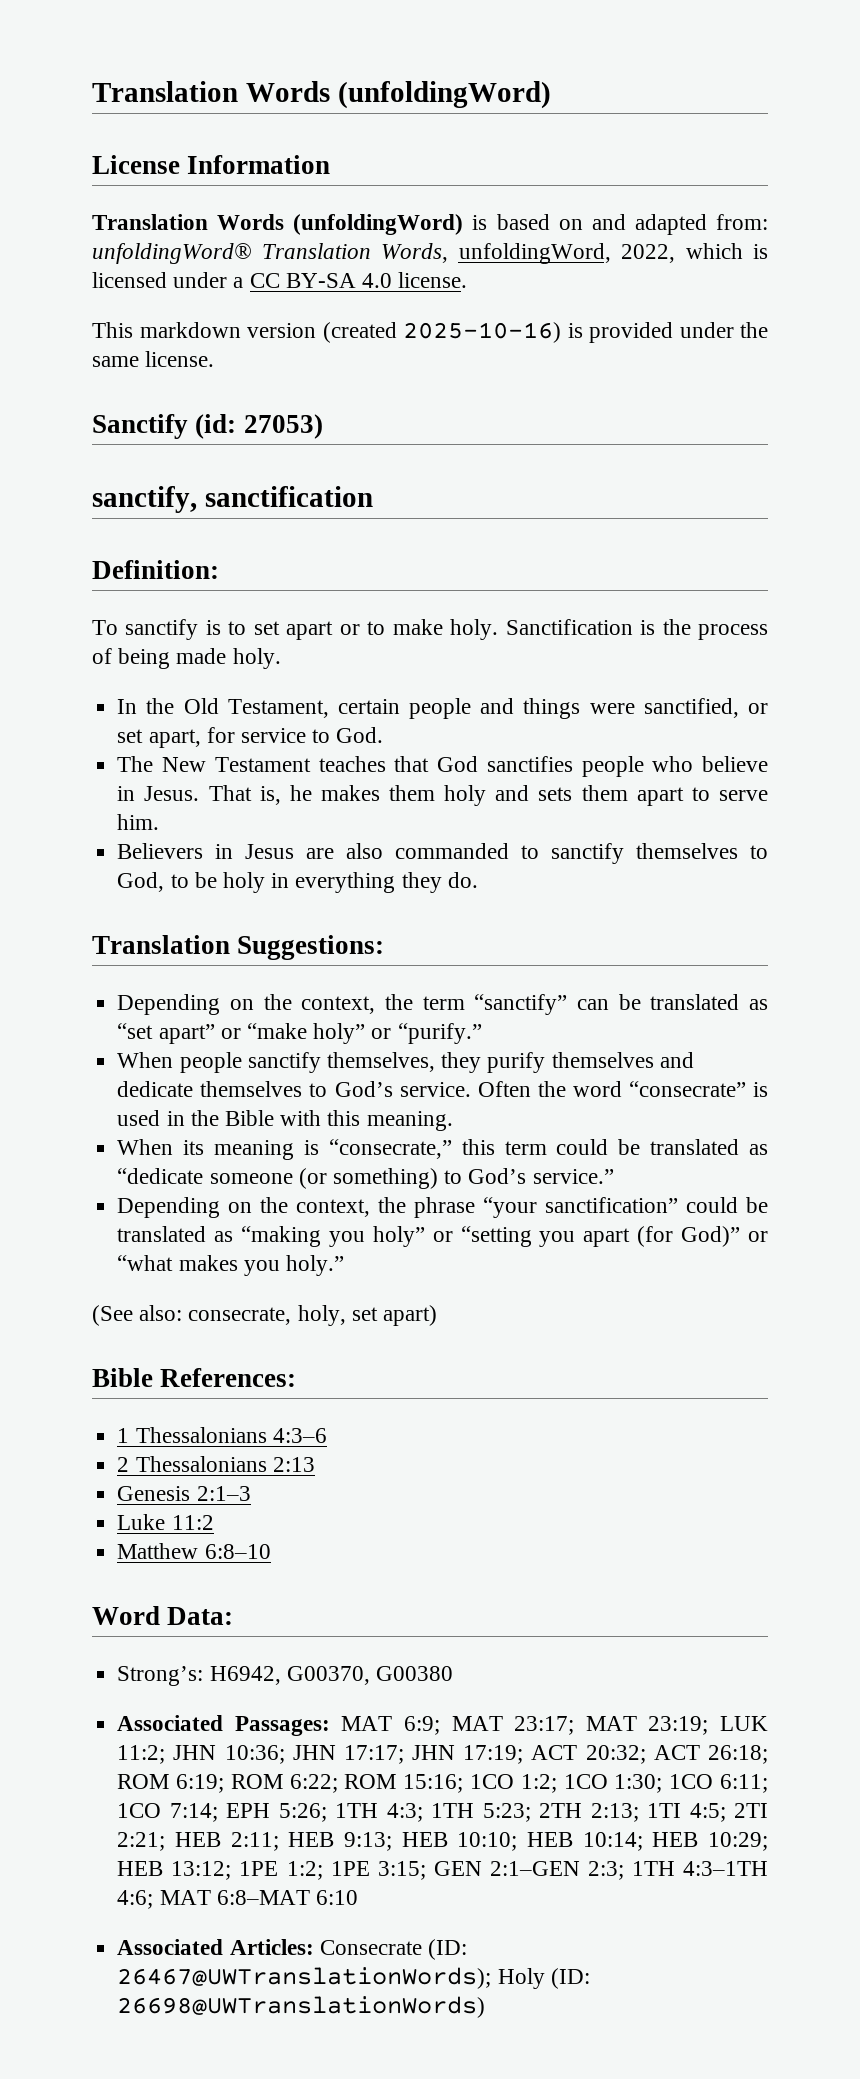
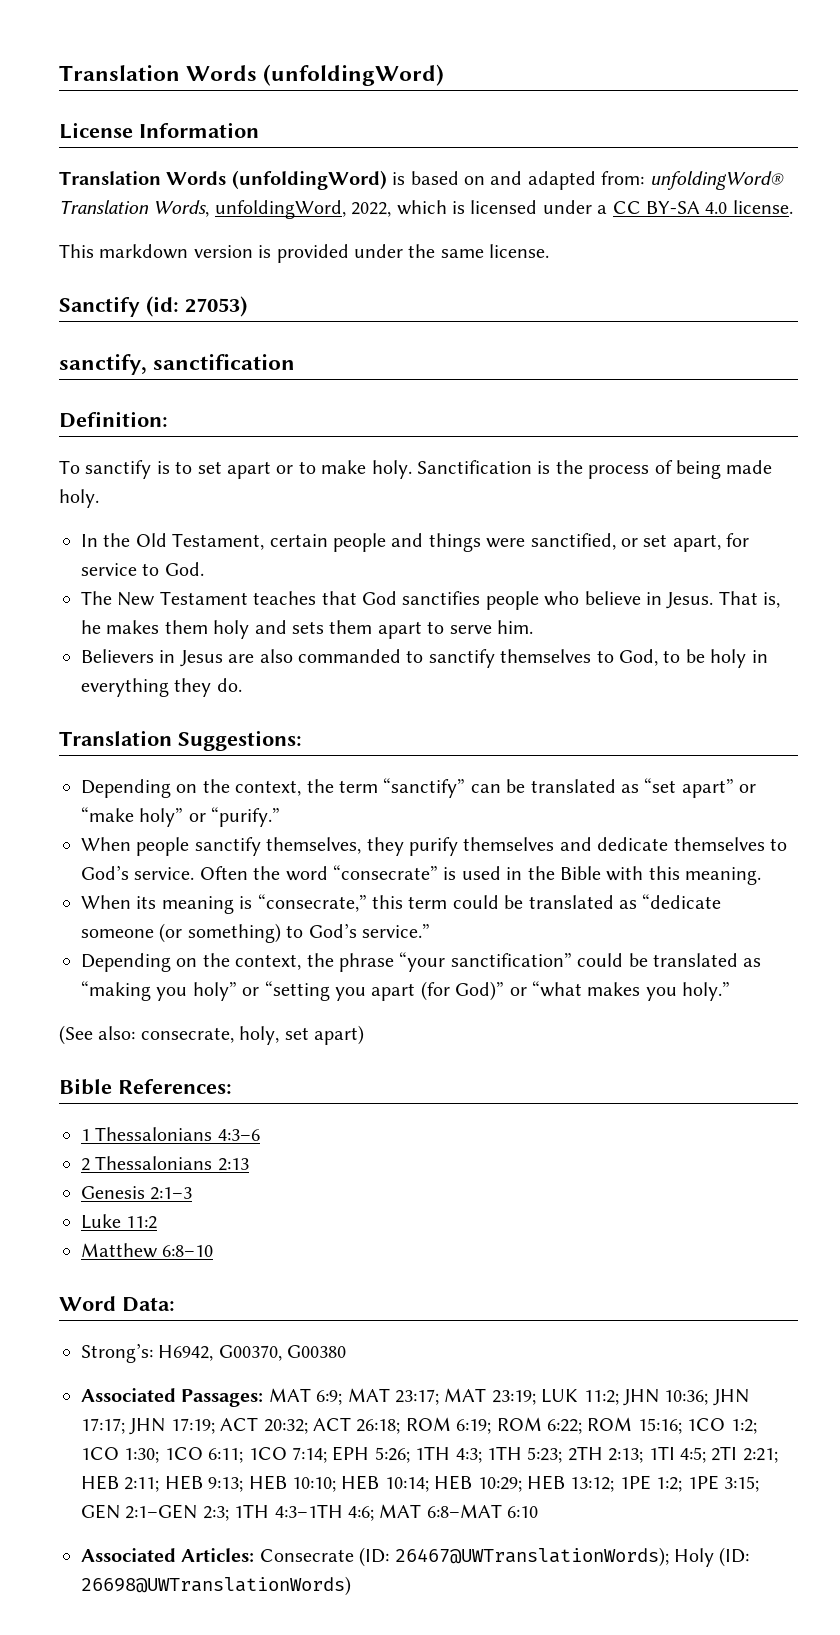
- This markdown version (created 2025-10-16) is provided under the same license.
+ This markdown version is provided under the same license.

